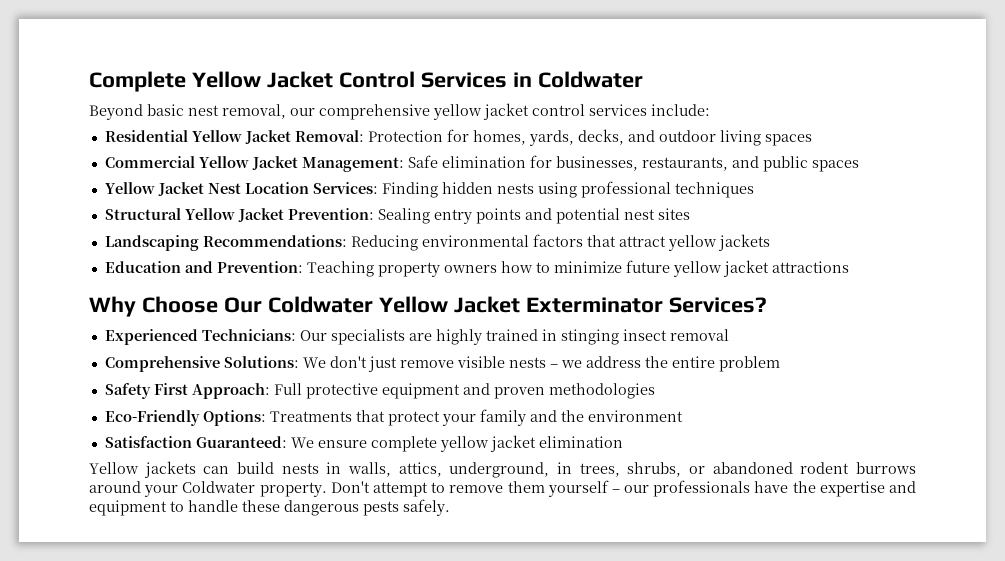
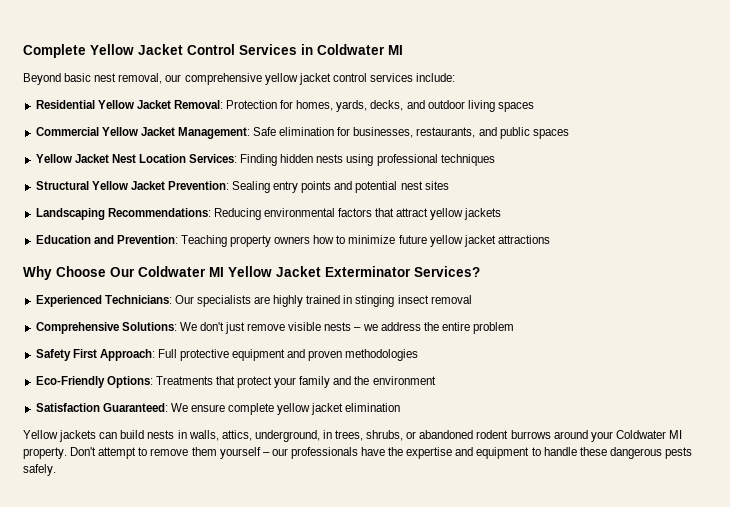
- Complete Yellow Jacket Control Services in Coldwater
+ Complete Yellow Jacket Control Services in Coldwater MI
- Why Choose Our Coldwater Yellow Jacket Exterminator Services?
+ Why Choose Our Coldwater MI Yellow Jacket Exterminator Services?
- Yellow jackets can build nests in walls, attics, underground, in trees, shrubs, or abandoned rodent burrows around your Coldwater property.
+ Yellow jackets can build nests in walls, attics, underground, in trees, shrubs, or abandoned rodent burrows around your Coldwater MI property.

